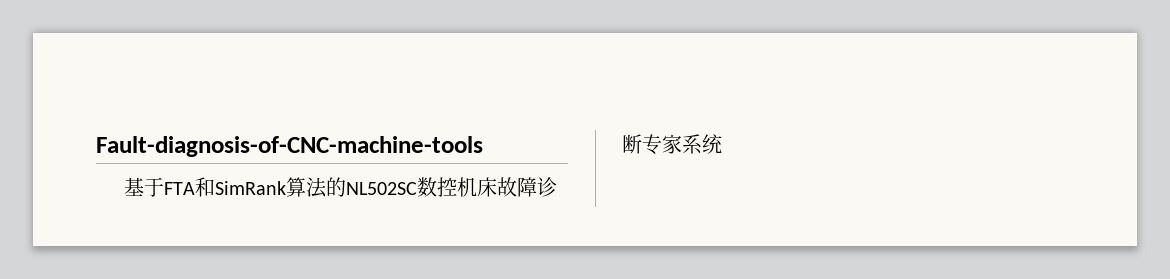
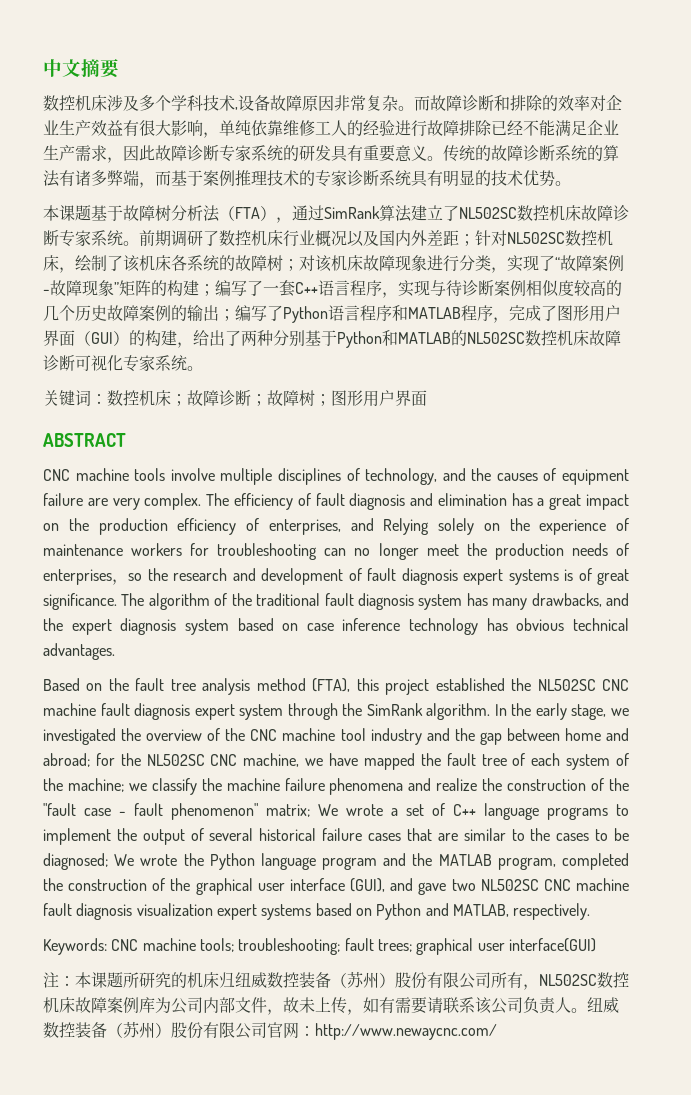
- Fault-diagnosis-of-CNC-machine-tools
- 基于FTA和SimRank算法的NL502SC数控机床故障诊断专家系统
+ 中文摘要
+ 数控机床涉及多个学科技术,设备故障原因非常复杂。而故障诊断和排除的效率对企业生产效益有很大影响，单纯依靠维修工人的经验进行故障排除已经不能满足企业生产需求，因此故障诊断专家系统的研发具有重要意义。传统的故障诊断系统的算法有诸多弊端，而基于案例推理技术的专家诊断系统具有明显的技术优势。
+ 本课题基于故障树分析法（FTA），通过SimRank算法建立了NL502SC数控机床故障诊断专家系统。前期调研了数控机床行业概况以及国内外差距；针对NL502SC数控机床，绘制了该机床各系统的故障树；对该机床故障现象进行分类，实现了“故障案例-故障现象”矩阵的构建；编写了一套C++语言程序，实现与待诊断案例相似度较高的几个历史故障案例的输出；编写了Python语言程序和MATLAB程序，完成了图形用户界面（GUI）的构建，给出了两种分别基于Python和MATLAB的NL502SC数控机床故障诊断可视化专家系统。
+ 关键词：数控机床；故障诊断；故障树；图形用户界面
+ ABSTRACT
+ CNC machine tools involve multiple disciplines of technology, and the causes of equipment failure are very complex. The efficiency of fault diagnosis and elimination has a great impact on the production efficiency of enterprises, and Relying solely on the experience of maintenance workers for troubleshooting can no longer meet the production needs of enterprises，so the research and development of fault diagnosis expert systems is of great significance. The algorithm of the traditional fault diagnosis system has many drawbacks, and the expert diagnosis system based on case inference technology has obvious technical advantages.
+ Based on the fault tree analysis method (FTA), this project established the NL502SC CNC machine fault diagnosis expert system through the SimRank algorithm. In the early stage, we investigated the overview of the CNC machine tool industry and the gap between home and abroad; for the NL502SC CNC machine, we have mapped the fault tree of each system of the machine; we classify the machine failure phenomena and realize the construction of the "fault case - fault phenomenon" matrix; We wrote a set of C++ language programs to implement the output of several historical failure cases that are similar to the cases to be diagnosed; We wrote the Python language program and the MATLAB program, completed the construction of the graphical user interface (GUI), and gave two NL502SC CNC machine fault diagnosis visualization expert systems based on Python and MATLAB, respectively.
+ Keywords: CNC machine tools; troubleshooting; fault trees; graphical user interface(GUI)
+ 注：本课题所研究的机床归纽威数控装备（苏州）股份有限公司所有，NL502SC数控机床故障案例库为公司内部文件，故未上传，如有需要请联系该公司负责人。纽威数控装备（苏州）股份有限公司官网：http://www.newaycnc.com/

